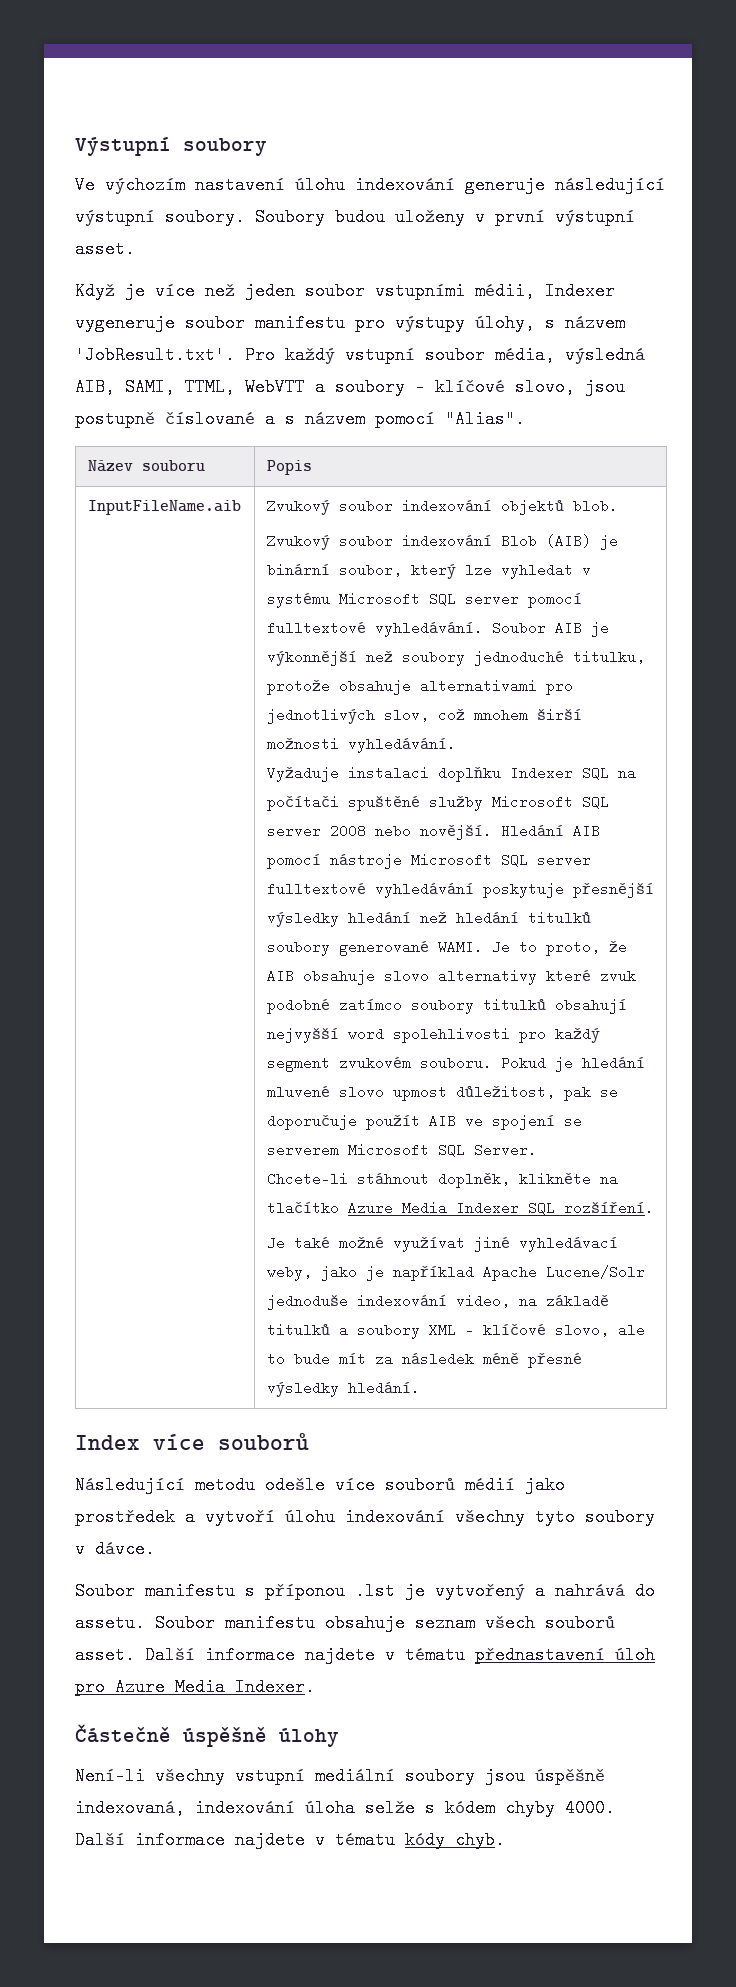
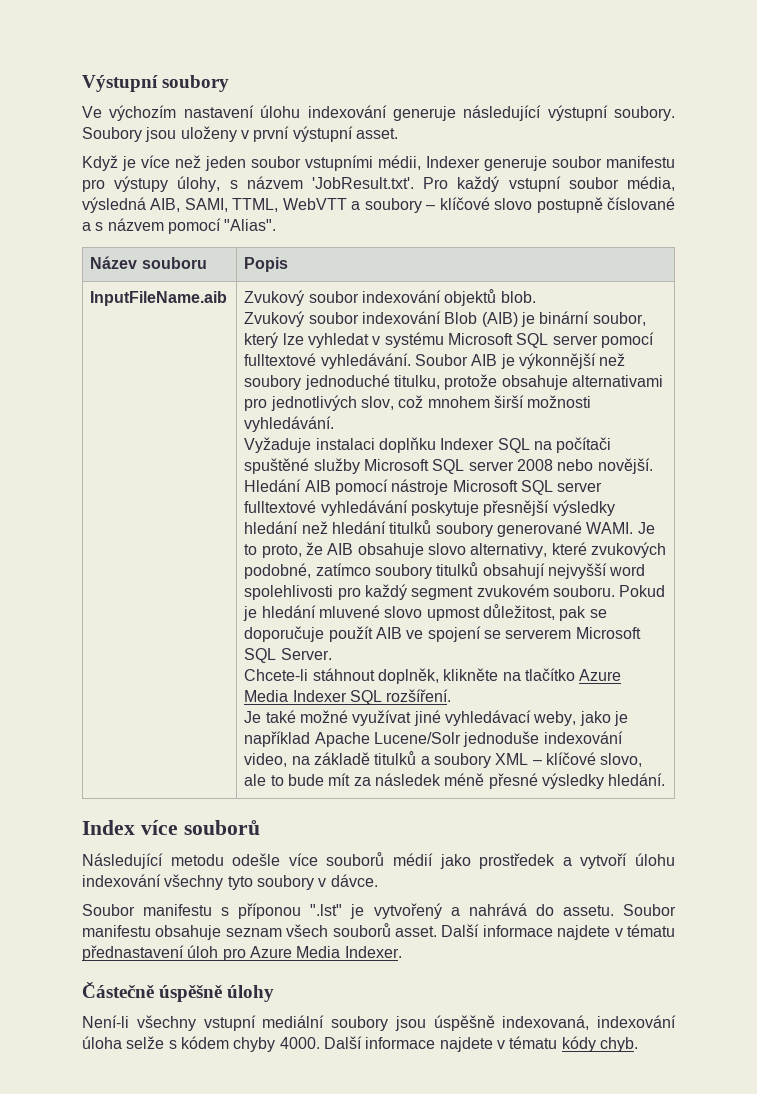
- Soubory budou uloženy v první výstupní asset.
+ Soubory jsou uloženy v první výstupní asset.
- Když je více než jeden soubor vstupními médii, Indexer vygeneruje soubor manifestu pro výstupy úlohy, s názvem 'JobResult.txt'. Pro každý vstupní soubor média, výsledná AIB, SAMI, TTML, WebVTT a soubory – klíčové slovo, jsou postupně číslované a s názvem pomocí "Alias".
+ Když je více než jeden soubor vstupními médii, Indexer generuje soubor manifestu pro výstupy úlohy, s názvem 'JobResult.txt'. Pro každý vstupní soubor média, výsledná AIB, SAMI, TTML, WebVTT a soubory – klíčové slovo postupně číslované a s názvem pomocí "Alias".
- Je to proto, že AIB obsahuje slovo alternativy které zvuk podobné zatímco soubory titulků obsahují nejvyšší word spolehlivosti pro každý segment zvukovém souboru.
+ Je to proto, že AIB obsahuje slovo alternativy, které zvukových podobné, zatímco soubory titulků obsahují nejvyšší word spolehlivosti pro každý segment zvukovém souboru.
- Soubor manifestu s příponou .lst je vytvořený a nahrává do assetu.
+ Soubor manifestu s příponou ".lst" je vytvořený a nahrává do assetu.

